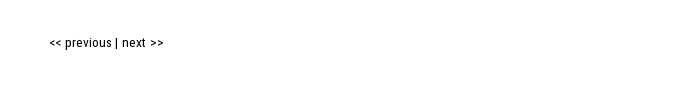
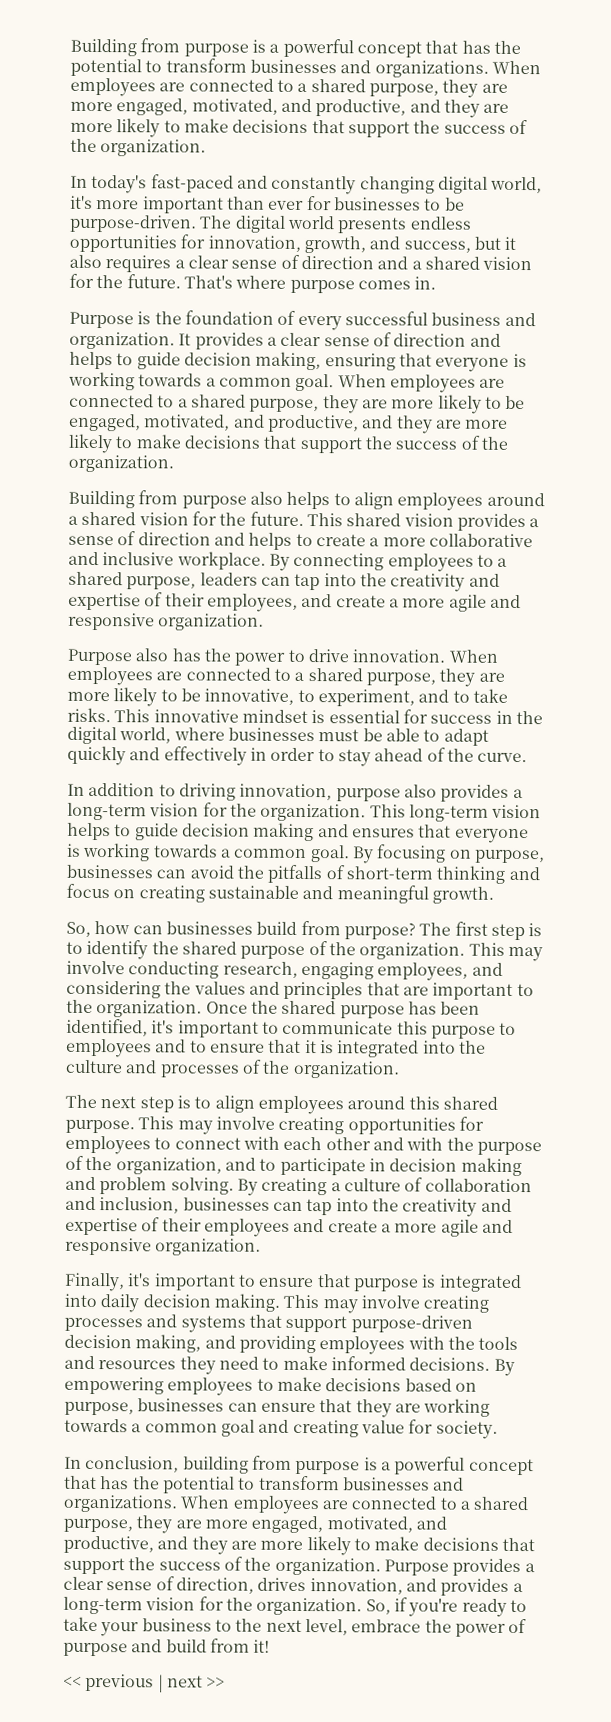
+ Building from purpose is a powerful concept that has the potential to transform businesses and organizations. When employees are connected to a shared purpose, they are more engaged, motivated, and productive, and they are more likely to make decisions that support the success of the organization.
+ In today's fast-paced and constantly changing digital world, it's more important than ever for businesses to be purpose-driven. The digital world presents endless opportunities for innovation, growth, and success, but it also requires a clear sense of direction and a shared vision for the future. That's where purpose comes in.
+ Purpose is the foundation of every successful business and organization. It provides a clear sense of direction and helps to guide decision making, ensuring that everyone is working towards a common goal. When employees are connected to a shared purpose, they are more likely to be engaged, motivated, and productive, and they are more likely to make decisions that support the success of the organization.
+ Building from purpose also helps to align employees around a shared vision for the future. This shared vision provides a sense of direction and helps to create a more collaborative and inclusive workplace. By connecting employees to a shared purpose, leaders can tap into the creativity and expertise of their employees, and create a more agile and responsive organization.
+ Purpose also has the power to drive innovation. When employees are connected to a shared purpose, they are more likely to be innovative, to experiment, and to take risks. This innovative mindset is essential for success in the digital world, where businesses must be able to adapt quickly and effectively in order to stay ahead of the curve.
+ In addition to driving innovation, purpose also provides a long-term vision for the organization. This long-term vision helps to guide decision making and ensures that everyone is working towards a common goal. By focusing on purpose, businesses can avoid the pitfalls of short-term thinking and focus on creating sustainable and meaningful growth.
+ So, how can businesses build from purpose? The first step is to identify the shared purpose of the organization. This may involve conducting research, engaging employees, and considering the values and principles that are important to the organization. Once the shared purpose has been identified, it's important to communicate this purpose to employees and to ensure that it is integrated into the culture and processes of the organization.
+ The next step is to align employees around this shared purpose. This may involve creating opportunities for employees to connect with each other and with the purpose of the organization, and to participate in decision making and problem solving. By creating a culture of collaboration and inclusion, businesses can tap into the creativity and expertise of their employees and create a more agile and responsive organization.
+ Finally, it's important to ensure that purpose is integrated into daily decision making. This may involve creating processes and systems that support purpose-driven decision making, and providing employees with the tools and resources they need to make informed decisions. By empowering employees to make decisions based on purpose, businesses can ensure that they are working towards a common goal and creating value for society.
+ In conclusion, building from purpose is a powerful concept that has the potential to transform businesses and organizations. When employees are connected to a shared purpose, they are more engaged, motivated, and productive, and they are more likely to make decisions that support the success of the organization. Purpose provides a clear sense of direction, drives innovation, and provides a long-term vision for the organization. So, if you're ready to take your business to the next level, embrace the power of purpose and build from it!

